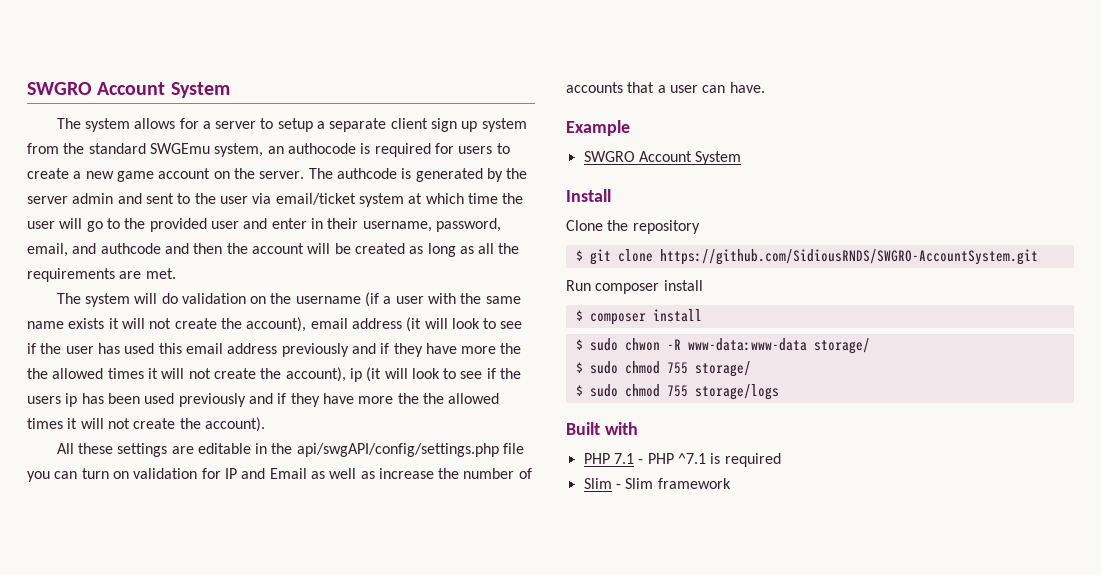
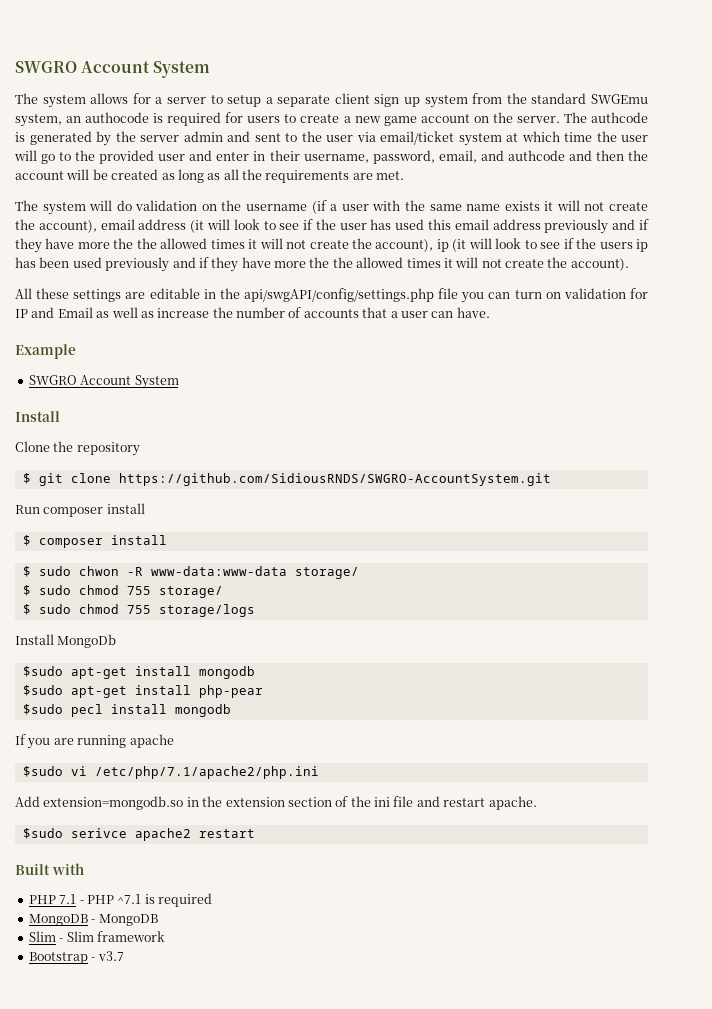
+ Install MongoDb
+ $sudo apt-get install mongodb
+ $sudo apt-get install php-pear
+ $sudo pecl install mongodb
+ If you are running apache
+ $sudo vi /etc/php/7.1/apache2/php.ini
+ Add extension=mongodb.so in the extension section of the ini file and restart apache.
+ $sudo serivce apache2 restart
+ MongoDB - MongoDB
+ Bootstrap - v3.7

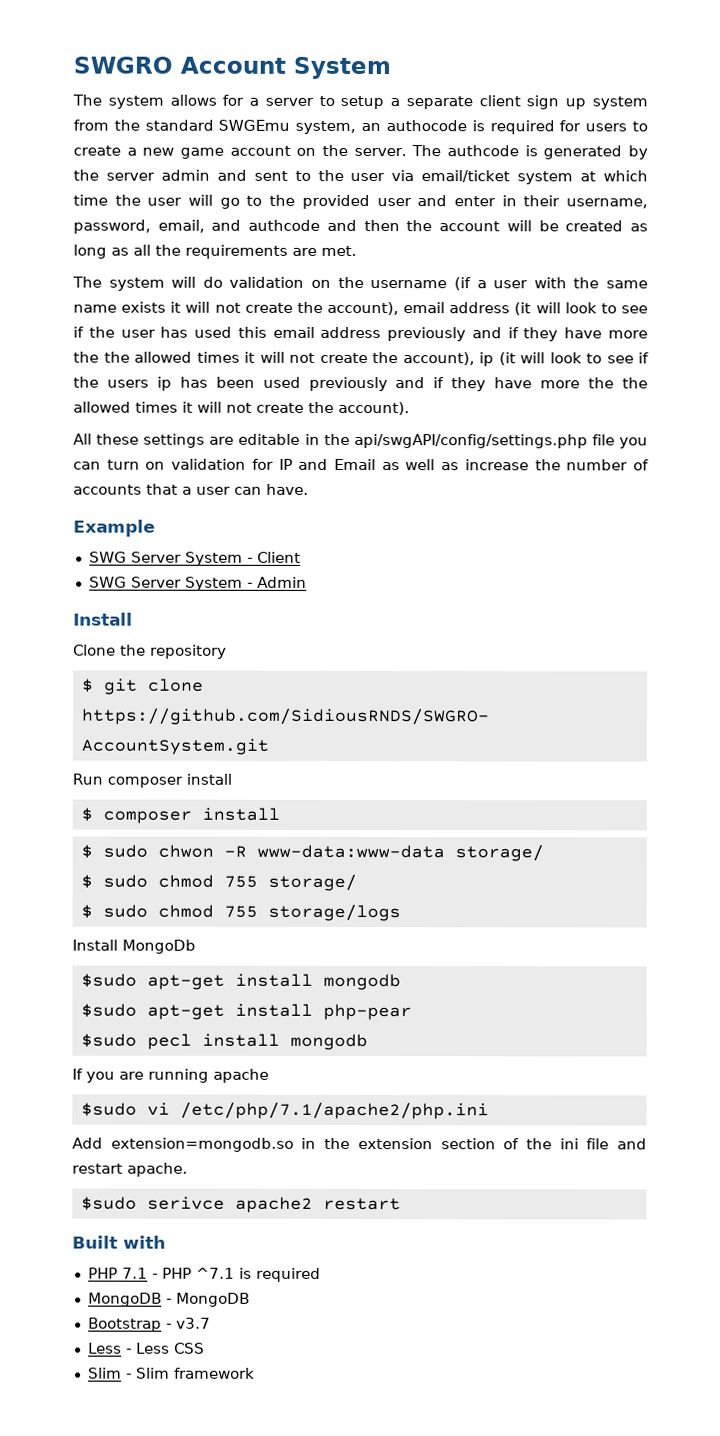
  Example
- SWGRO Account System
+ SWG Server System - Client
+ SWG Server System - Admin
+ Bootstrap - v3.7
+ Less - Less CSS
- Bootstrap - v3.7

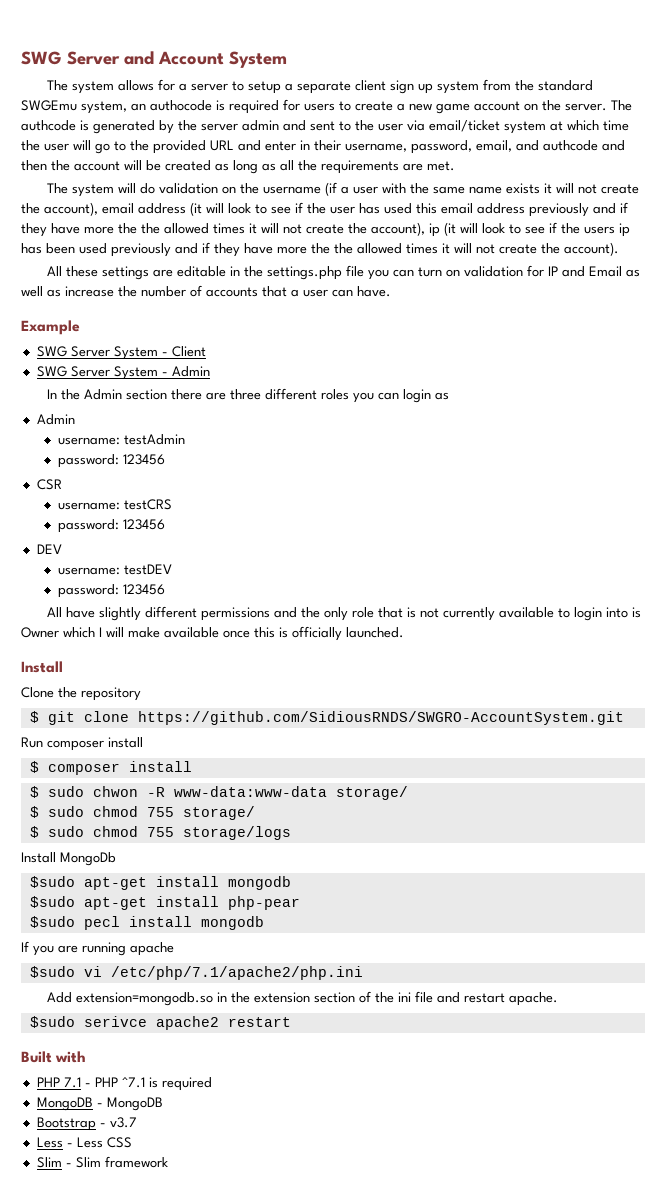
- SWGRO Account System
+ SWG Server and Account System
- The authcode is generated by the server admin and sent to the user via email/ticket system at which time the user will go to the provided user and enter in their username, password, email, and authcode and then the account will be created as long as all the requirements are met.
+ The authcode is generated by the server admin and sent to the user via email/ticket system at which time the user will go to the provided URL and enter in their username, password, email, and authcode and then the account will be created as long as all the requirements are met.
- All these settings are editable in the api/swgAPI/config/settings.php file you can turn on validation for IP and Email as well as increase the number of accounts that a user can have.
+ All these settings are editable in the settings.php file you can turn on validation for IP and Email as well as increase the number of accounts that a user can have.
+ In the Admin section there are three different roles you can login as
+ Admin
+ username: testAdmin
+ password: 123456
+ CSR
+ username: testCRS
+ password: 123456
+ DEV
+ username: testDEV
+ password: 123456
+ All have slightly different permissions and the only role that is not currently available to login into is Owner which I will make available once this is officially launched.

